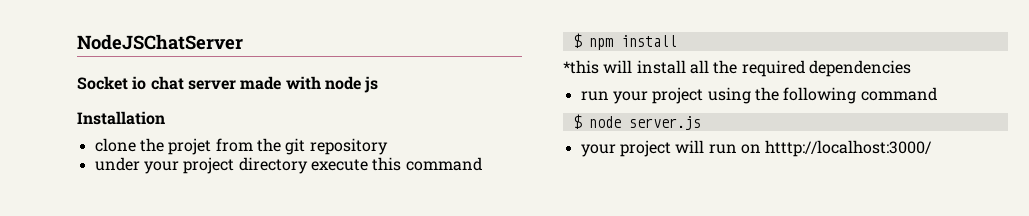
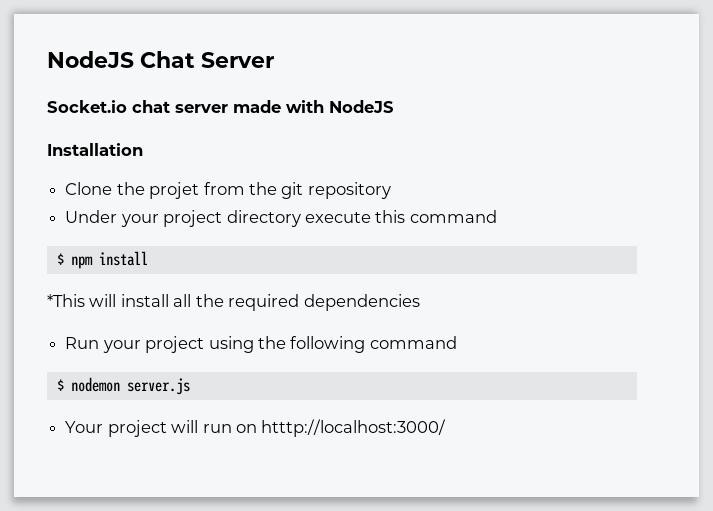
- NodeJSChatServer
- Socket io chat server made with node js
+ NodeJS Chat Server
+ Socket.io chat server made with NodeJS
- clone the projet from the git repository
+ Clone the projet from the git repository
- under your project directory execute this command
+ Under your project directory execute this command
- *this will install all the required dependencies
+ *This will install all the required dependencies
- run your project using the following command
+ Run your project using the following command
- $ node server.js
+ $ nodemon server.js
- your project will run on htttp://localhost:3000/
+ Your project will run on htttp://localhost:3000/

